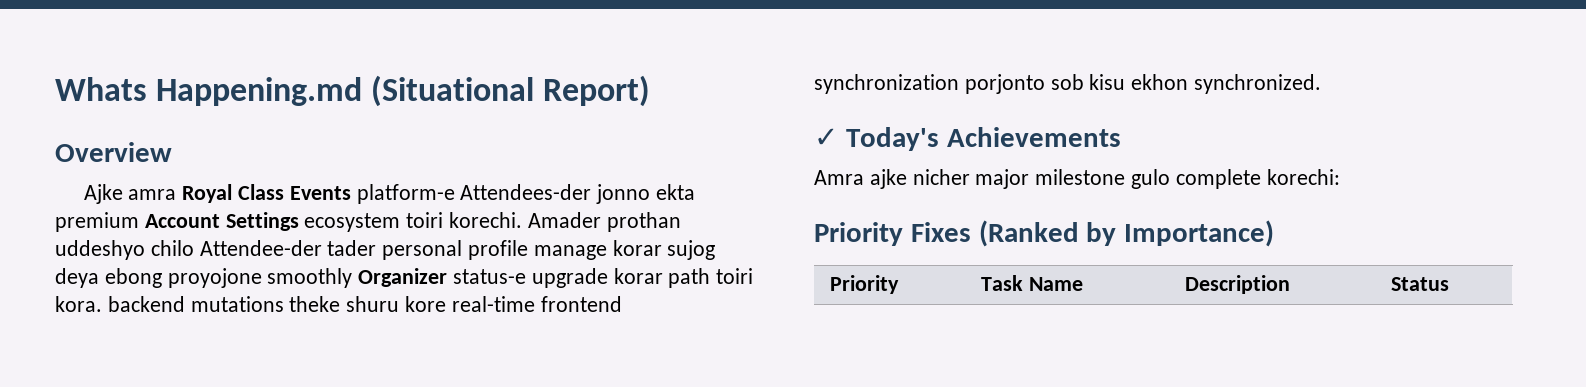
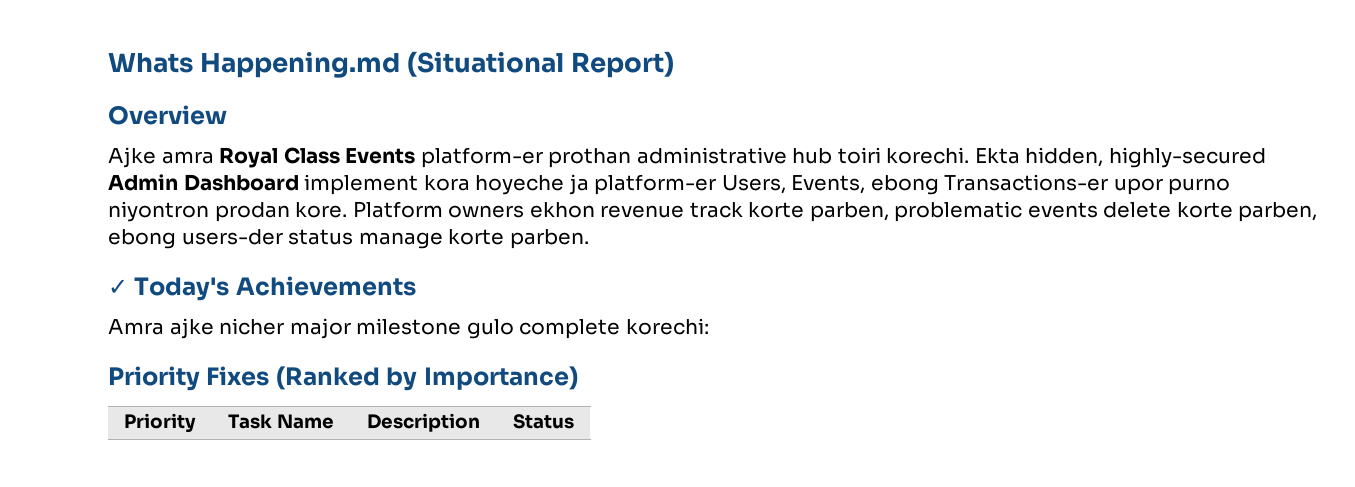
- Ajke amra Royal Class Events platform-e Attendees-der jonno ekta premium Account Settings ecosystem toiri korechi. Amader prothan uddeshyo chilo Attendee-der tader personal profile manage korar sujog deya ebong proyojone smoothly Organizer status-e upgrade korar path toiri kora. backend mutations theke shuru kore real-time frontend synchronization porjonto sob kisu ekhon synchronized.
+ Ajke amra Royal Class Events platform-er prothan administrative hub toiri korechi. Ekta hidden, highly-secured Admin Dashboard implement kora hoyeche ja platform-er Users, Events, ebong Transactions-er upor purno niyontron prodan kore. Platform owners ekhon revenue track korte parben, problematic events delete korte parben, ebong users-der status manage korte parben.

